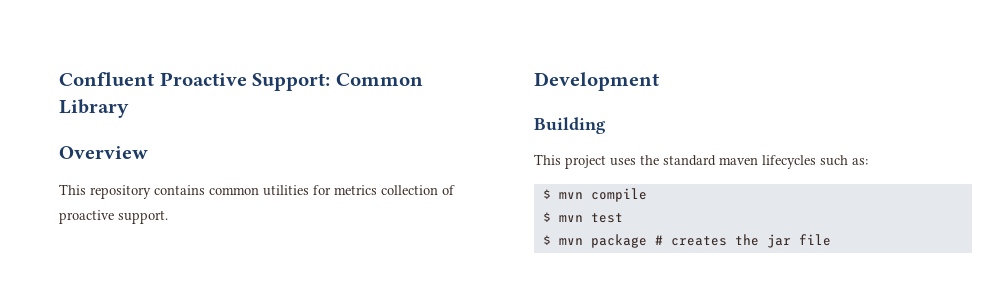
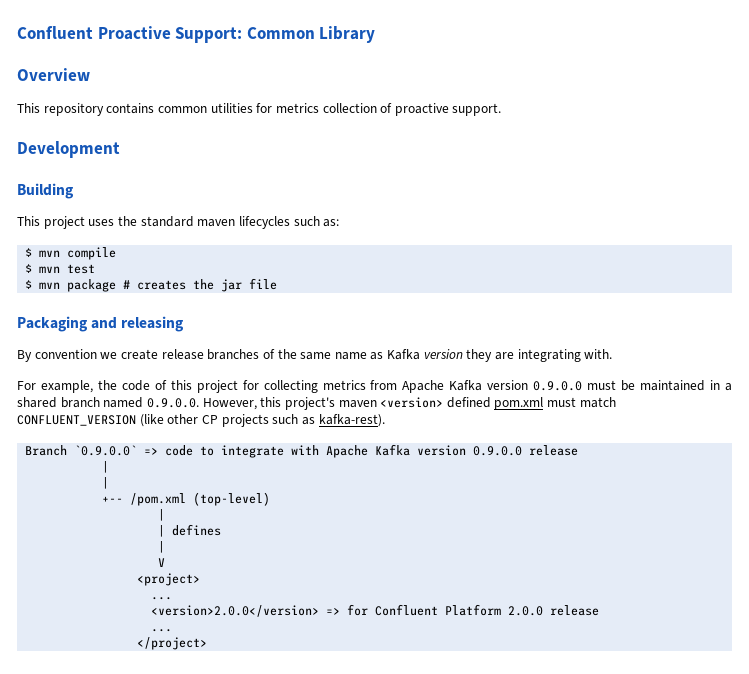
+ Packaging and releasing
+ By convention we create release branches of the same name as Kafka version they are integrating with.
+ For example, the code of this project for collecting metrics from Apache Kafka version 0.9.0.0 must be maintained in a shared branch named 0.9.0.0. However, this project's maven <version> defined pom.xml must match CONFLUENT_VERSION (like other CP projects such as kafka-rest).
+ Branch `0.9.0.0` => code to integrate with Apache Kafka version 0.9.0.0 release
+ |
+ |
+ +-- /pom.xml (top-level)
+ |
+ | defines
+ |
+ V
+ <project>
+ ...
+ <version>2.0.0</version> => for Confluent Platform 2.0.0 release
+ ...
+ </project>

